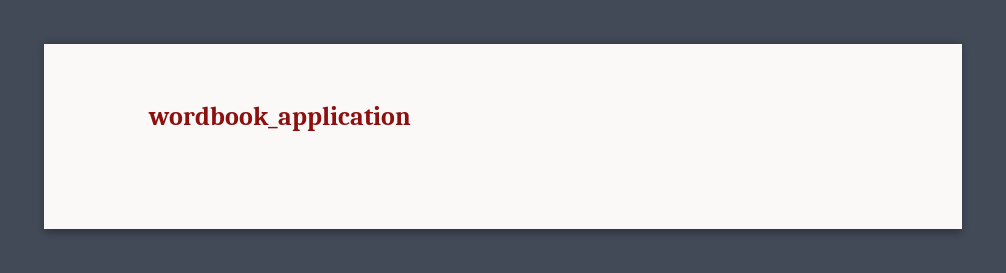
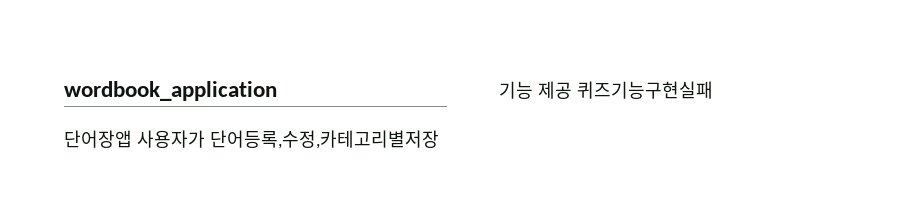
+ 단어장앱 사용자가 단어등록,수정,카테고리별저장 기능 제공 퀴즈기능구현실패

